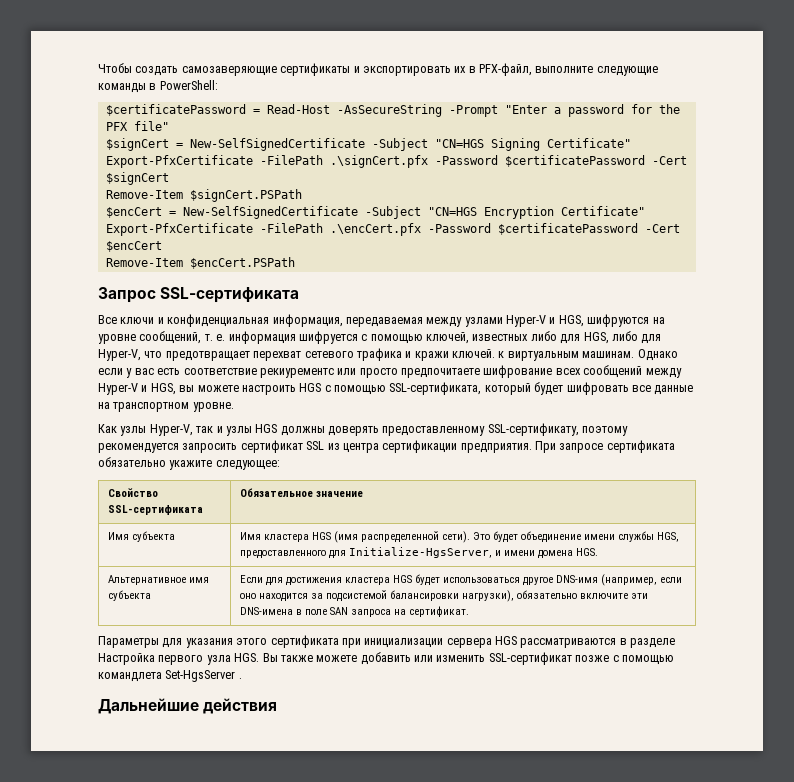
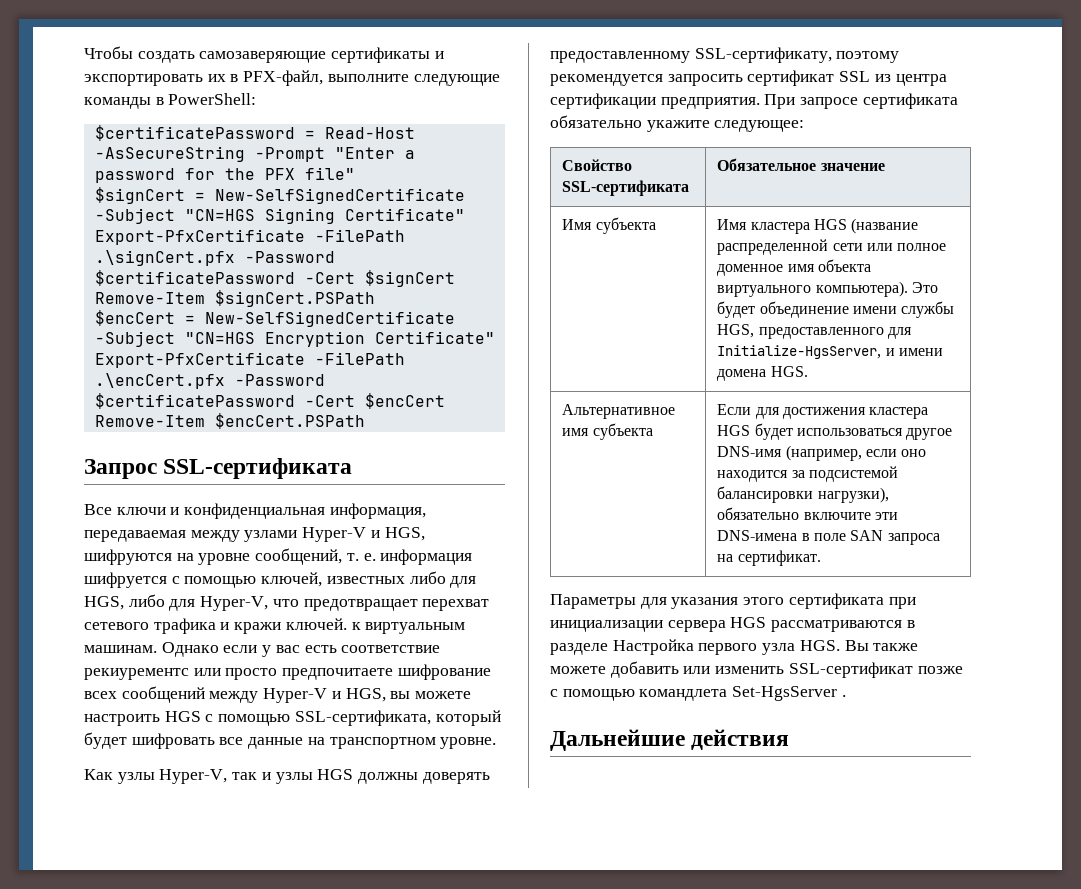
- Имя субъекта | Имя кластера HGS (имя распределенной сети). Это будет объединение имени службы HGS, предоставленного для Initialize-HgsServer, и имени домена HGS.
+ Имя субъекта | Имя кластера HGS (название распределенной сети или полное доменное имя объекта виртуального компьютера). Это будет объединение имени службы HGS, предоставленного для Initialize-HgsServer, и имени домена HGS.

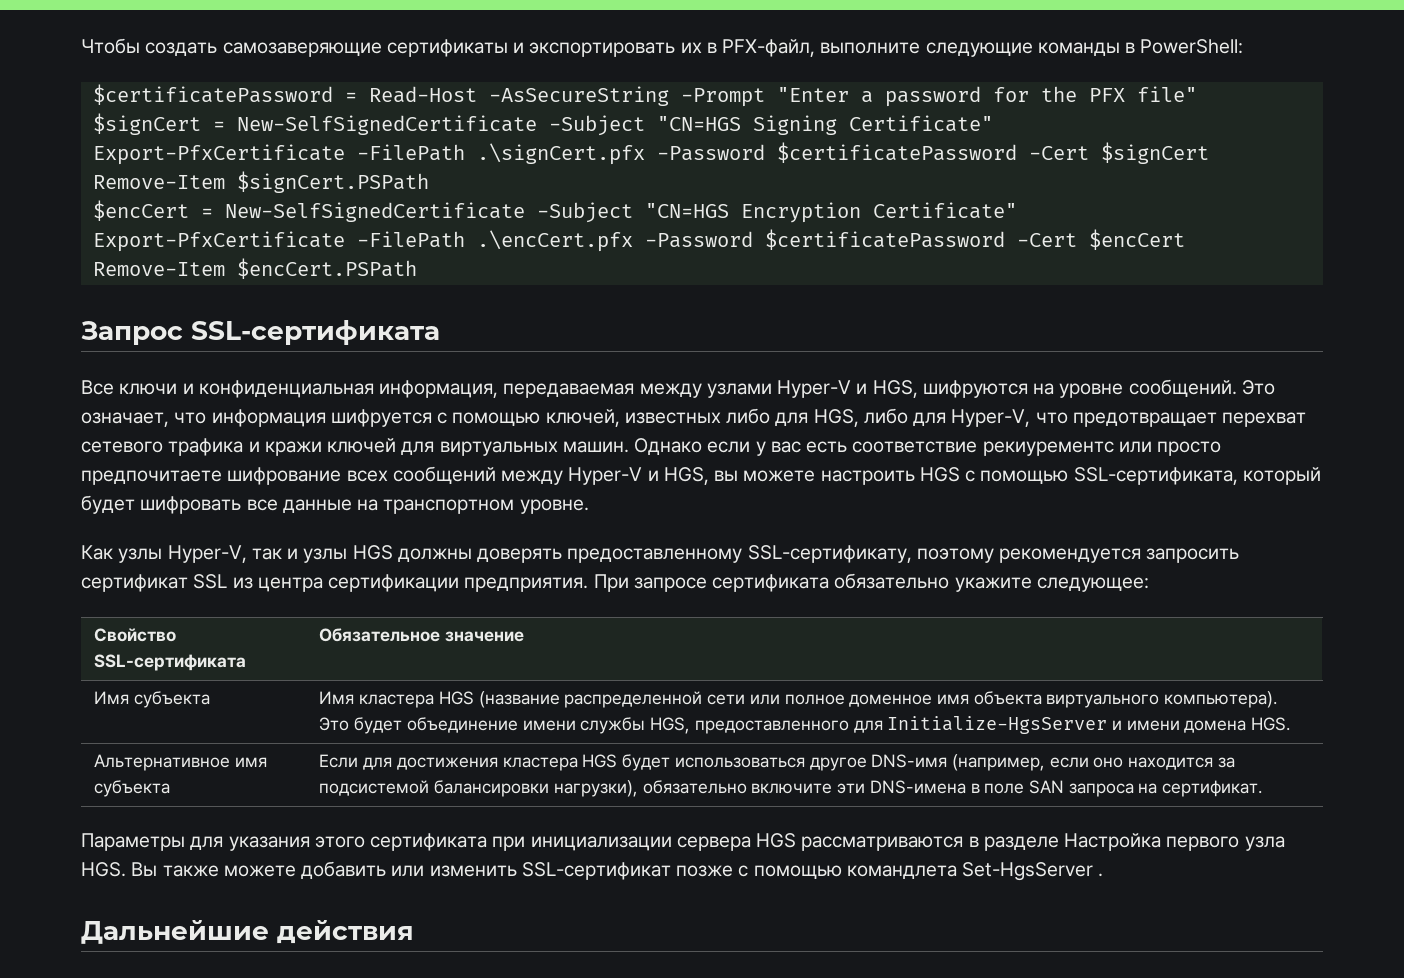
- Все ключи и конфиденциальная информация, передаваемая между узлами Hyper-V и HGS, шифруются на уровне сообщений, т. е. информация шифруется с помощью ключей, известных либо для HGS, либо для Hyper-V, что предотвращает перехват сетевого трафика и кражи ключей. к виртуальным машинам.
+ Все ключи и конфиденциальная информация, передаваемая между узлами Hyper-V и HGS, шифруются на уровне сообщений. Это означает, что информация шифруется с помощью ключей, известных либо для HGS, либо для Hyper-V, что предотвращает перехват сетевого трафика и кражи ключей для виртуальных машин.
- Имя субъекта | Имя кластера HGS (название распределенной сети или полное доменное имя объекта виртуального компьютера). Это будет объединение имени службы HGS, предоставленного для Initialize-HgsServer, и имени домена HGS.
+ Имя субъекта | Имя кластера HGS (название распределенной сети или полное доменное имя объекта виртуального компьютера). Это будет объединение имени службы HGS, предоставленного для Initialize-HgsServer и имени домена HGS.

